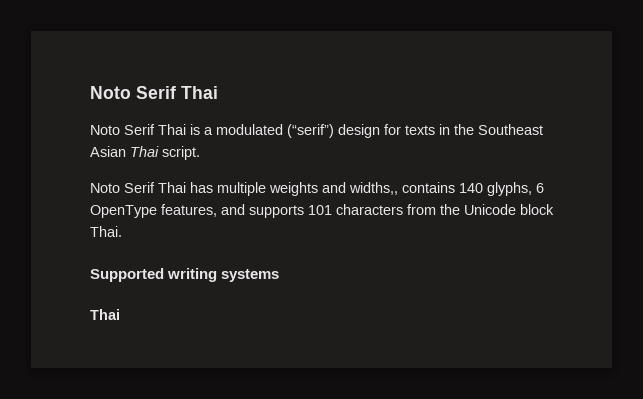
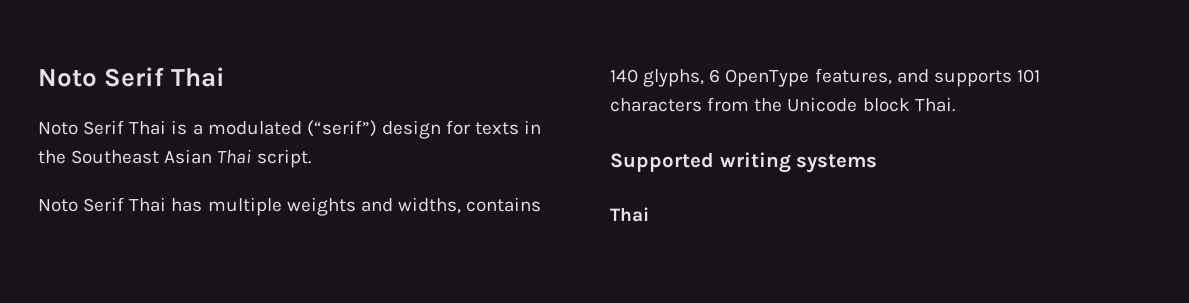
- Noto Serif Thai has multiple weights and widths,, contains 140 glyphs, 6 OpenType features, and supports 101 characters from the Unicode block Thai.
+ Noto Serif Thai has multiple weights and widths, contains 140 glyphs, 6 OpenType features, and supports 101 characters from the Unicode block Thai.

